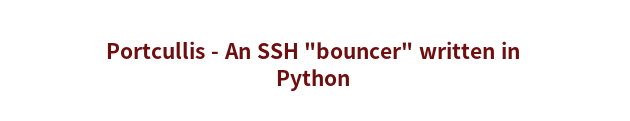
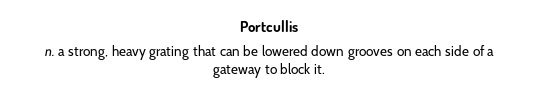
- Portcullis - An SSH "bouncer" written in Python
+ Portcullis
+ n. a strong, heavy grating that can be lowered down grooves on each side of a gateway to block it.

